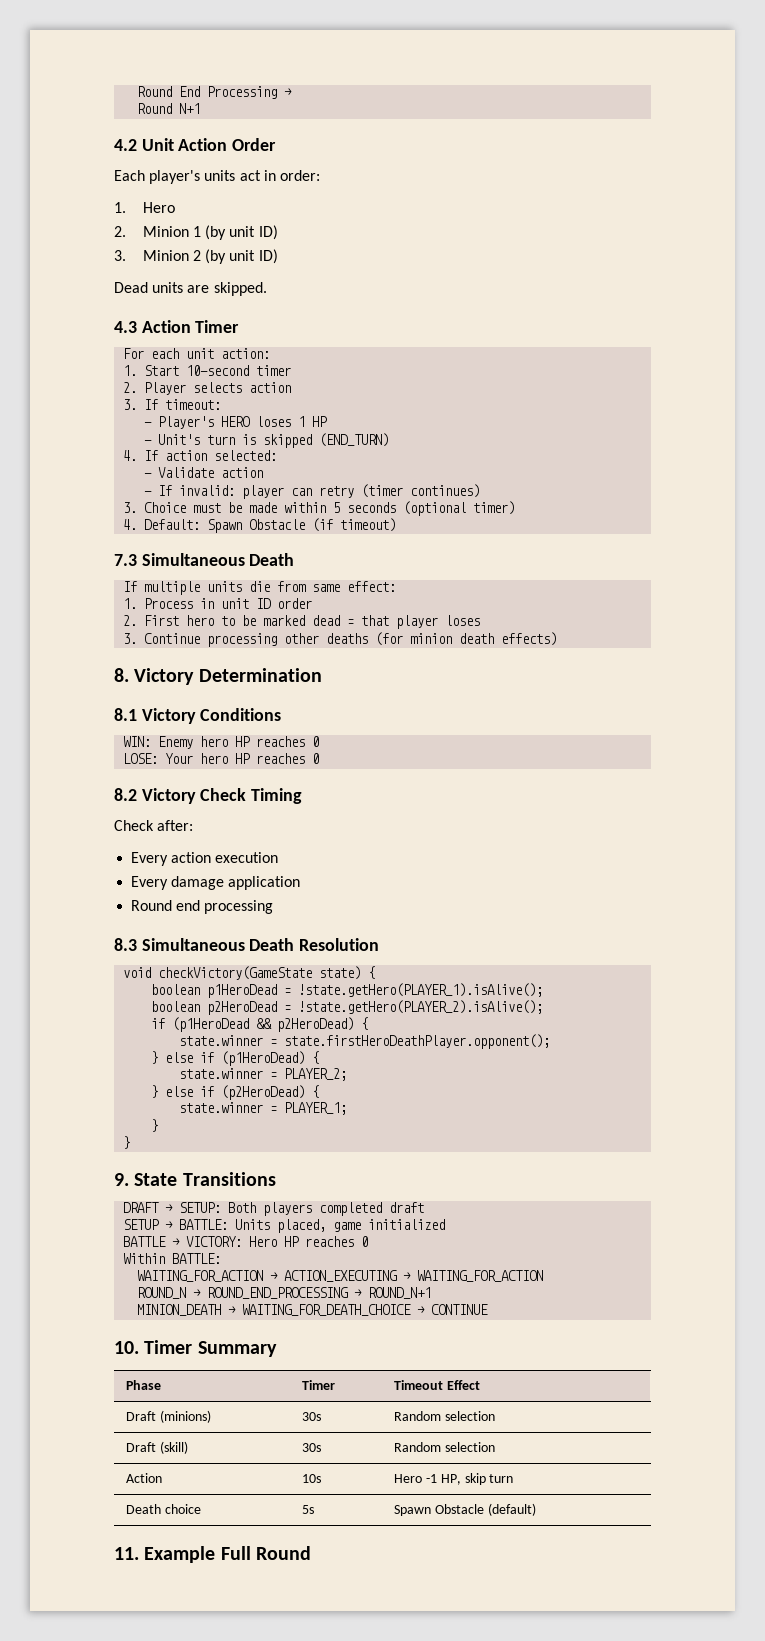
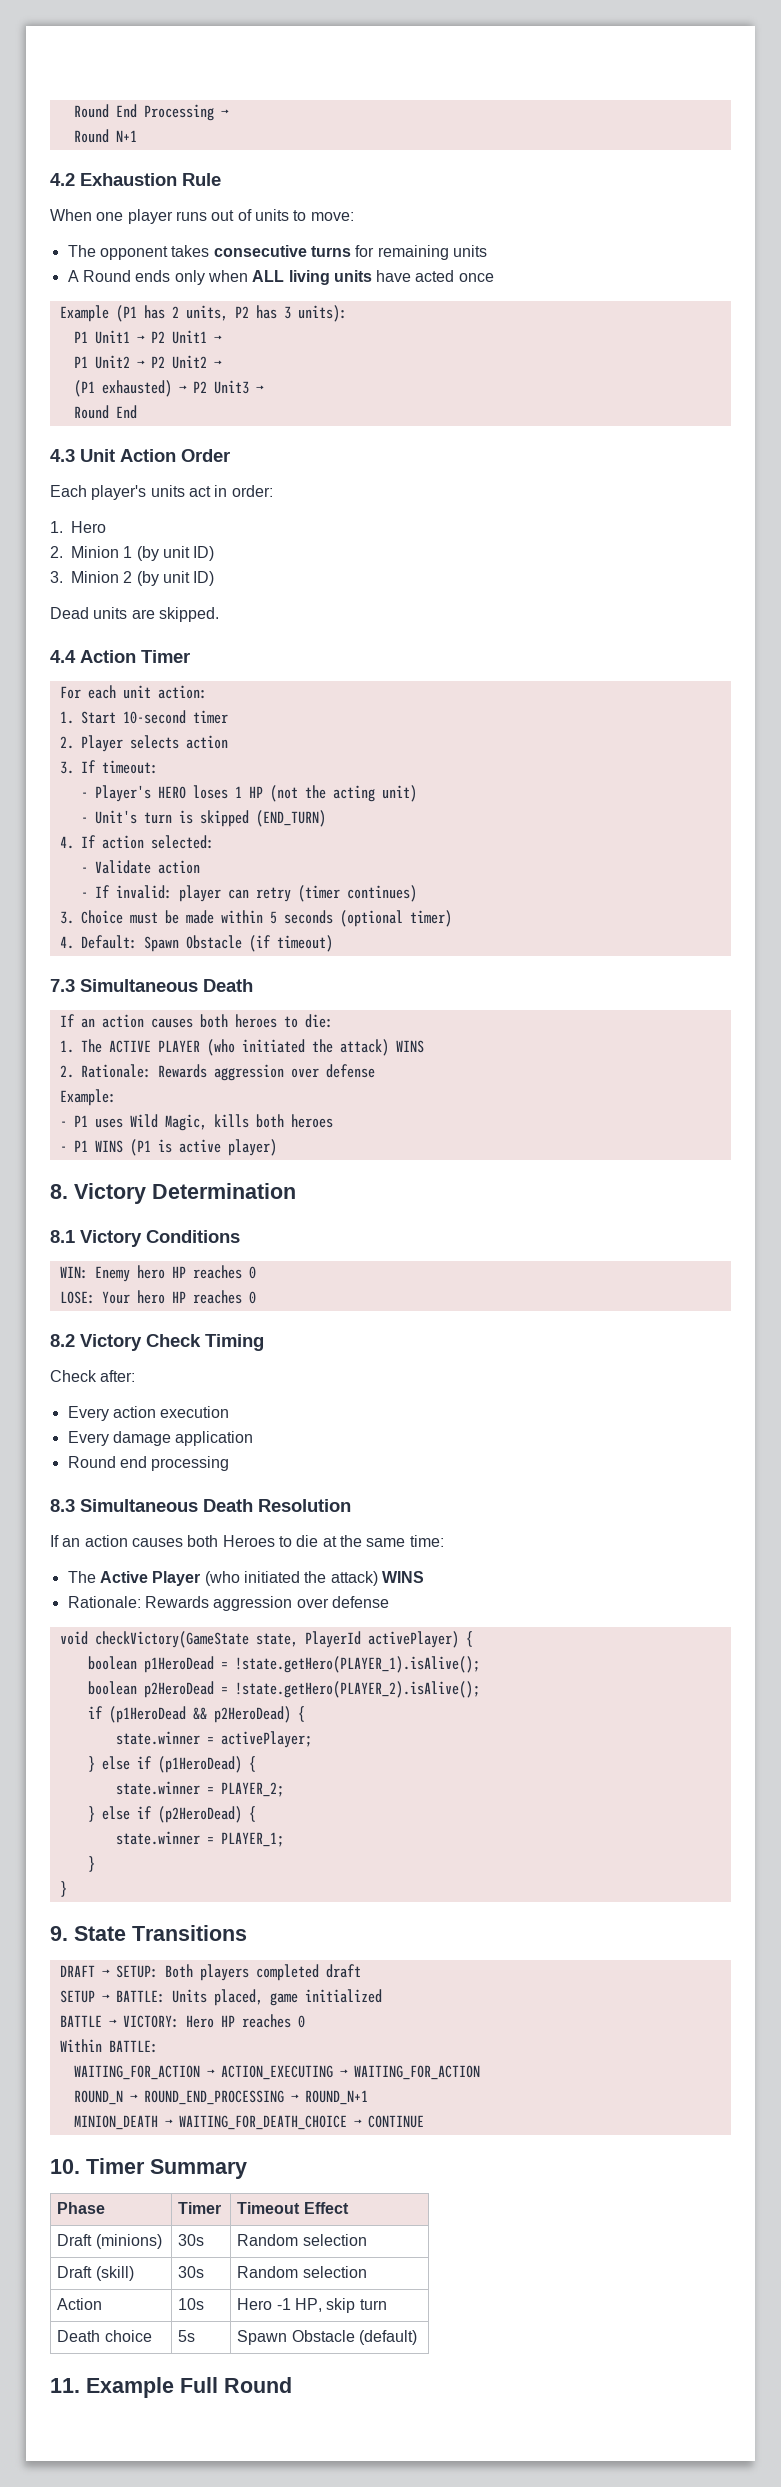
- 4.2 Unit Action Order
+ 4.2 Exhaustion Rule
+ When one player runs out of units to move:
+ The opponent takes consecutive turns for remaining units
+ A Round ends only when ALL living units have acted once
+ Example (P1 has 2 units, P2 has 3 units):
+ P1 Unit1 → P2 Unit1 →
+ P1 Unit2 → P2 Unit2 →
+ (P1 exhausted) → P2 Unit3 →
+ Round End
+ 4.3 Unit Action Order
- 4.3 Action Timer
+ 4.4 Action Timer
- - Player's HERO loses 1 HP
+ - Player's HERO loses 1 HP (not the acting unit)
- If multiple units die from same effect:
- 1. Process in unit ID order
- 2. First hero to be marked dead = that player loses
- 3. Continue processing other deaths (for minion death effects)
+ If an action causes both heroes to die:
+ 1. The ACTIVE PLAYER (who initiated the attack) WINS
+ 2. Rationale: Rewards aggression over defense
+ Example:
+ - P1 uses Wild Magic, kills both heroes
+ - P1 WINS (P1 is active player)
+ If an action causes both Heroes to die at the same time:
+ The Active Player (who initiated the attack) WINS
+ Rationale: Rewards aggression over defense
- void checkVictory(GameState state) {
+ void checkVictory(GameState state, PlayerId activePlayer) {
- state.winner = state.firstHeroDeathPlayer.opponent();
+ state.winner = activePlayer;

